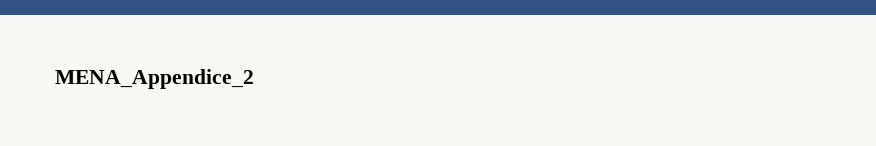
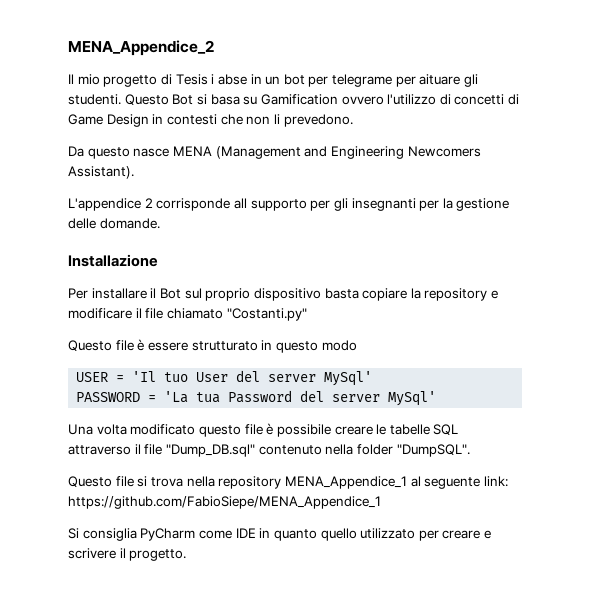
+ Il mio progetto di Tesis i abse in un bot per telegrame per aituare gli studenti. Questo Bot si basa su Gamification ovvero l'utilizzo di concetti di Game Design in contesti che non li prevedono.
+ Da questo nasce MENA (Management and Engineering Newcomers Assistant).
+ L'appendice 2 corrisponde all supporto per gli insegnanti per la gestione delle domande.
+ Installazione
+ Per installare il Bot sul proprio dispositivo basta copiare la repository e modificare il file chiamato "Costanti.py"
+ Questo file è essere strutturato in questo modo
+ USER = 'Il tuo User del server MySql'
+ PASSWORD = 'La tua Password del server MySql'
+ Una volta modificato questo file è possibile creare le tabelle SQL attraverso il file "Dump_DB.sql" contenuto nella folder "DumpSQL".
+ Questo file si trova nella repository MENA_Appendice_1 al seguente link: https://github.com/FabioSiepe/MENA_Appendice_1
+ Si consiglia PyCharm come IDE in quanto quello utilizzato per creare e scrivere il progetto.

